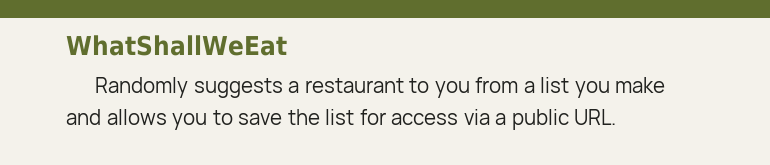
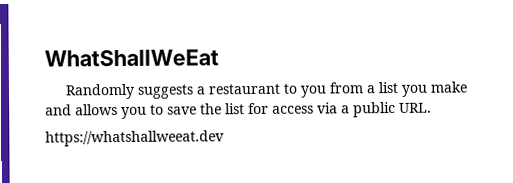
+ https://whatshallweeat.dev

